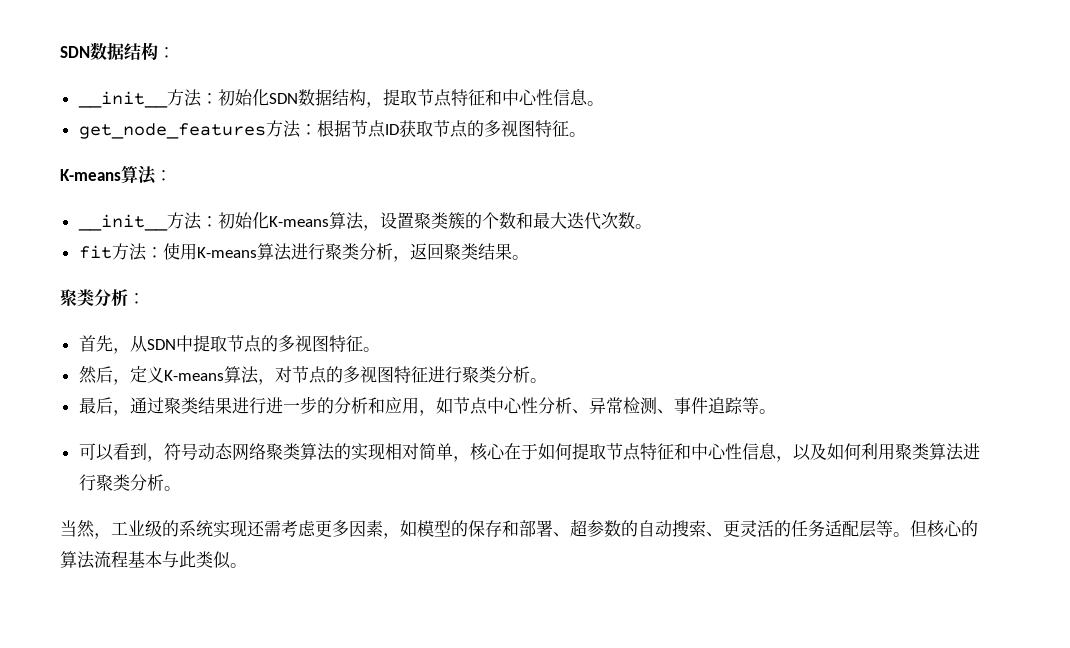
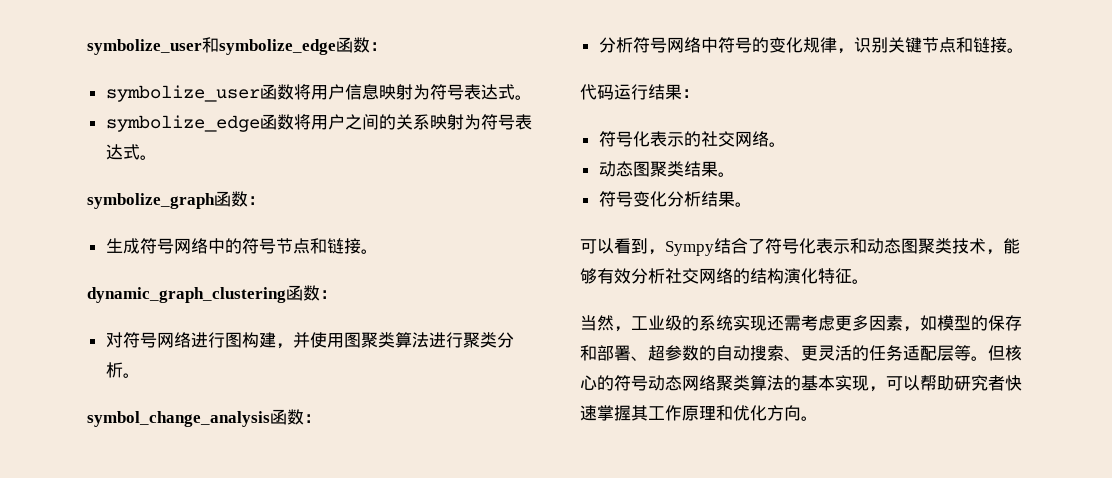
- SDN数据结构：
- __init__方法：初始化SDN数据结构，提取节点特征和中心性信息。
- get_node_features方法：根据节点ID获取节点的多视图特征。
- K-means算法：
- __init__方法：初始化K-means算法，设置聚类簇的个数和最大迭代次数。
- fit方法：使用K-means算法进行聚类分析，返回聚类结果。
- 聚类分析：
- 首先，从SDN中提取节点的多视图特征。
- 然后，定义K-means算法，对节点的多视图特征进行聚类分析。
- 最后，通过聚类结果进行进一步的分析和应用，如节点中心性分析、异常检测、事件追踪等。
- 可以看到，符号动态网络聚类算法的实现相对简单，核心在于如何提取节点特征和中心性信息，以及如何利用聚类算法进行聚类分析。
+ symbolize_user和symbolize_edge函数：
+ symbolize_user函数将用户信息映射为符号表达式。
+ symbolize_edge函数将用户之间的关系映射为符号表达式。
+ symbolize_graph函数：
+ 生成符号网络中的符号节点和链接。
+ dynamic_graph_clustering函数：
+ 对符号网络进行图构建，并使用图聚类算法进行聚类分析。
+ symbol_change_analysis函数：
+ 分析符号网络中符号的变化规律，识别关键节点和链接。
+ 代码运行结果：
+ 符号化表示的社交网络。
+ 动态图聚类结果。
+ 符号变化分析结果。
+ 可以看到，Sympy结合了符号化表示和动态图聚类技术，能够有效分析社交网络的结构演化特征。
- 但核心的算法流程基本与此类似。
+ 但核心的符号动态网络聚类算法的基本实现，可以帮助研究者快速掌握其工作原理和优化方向。

